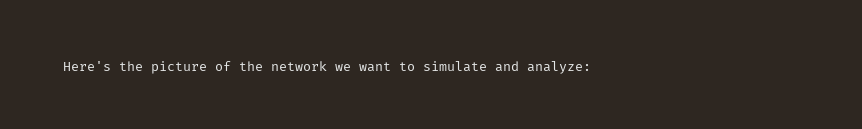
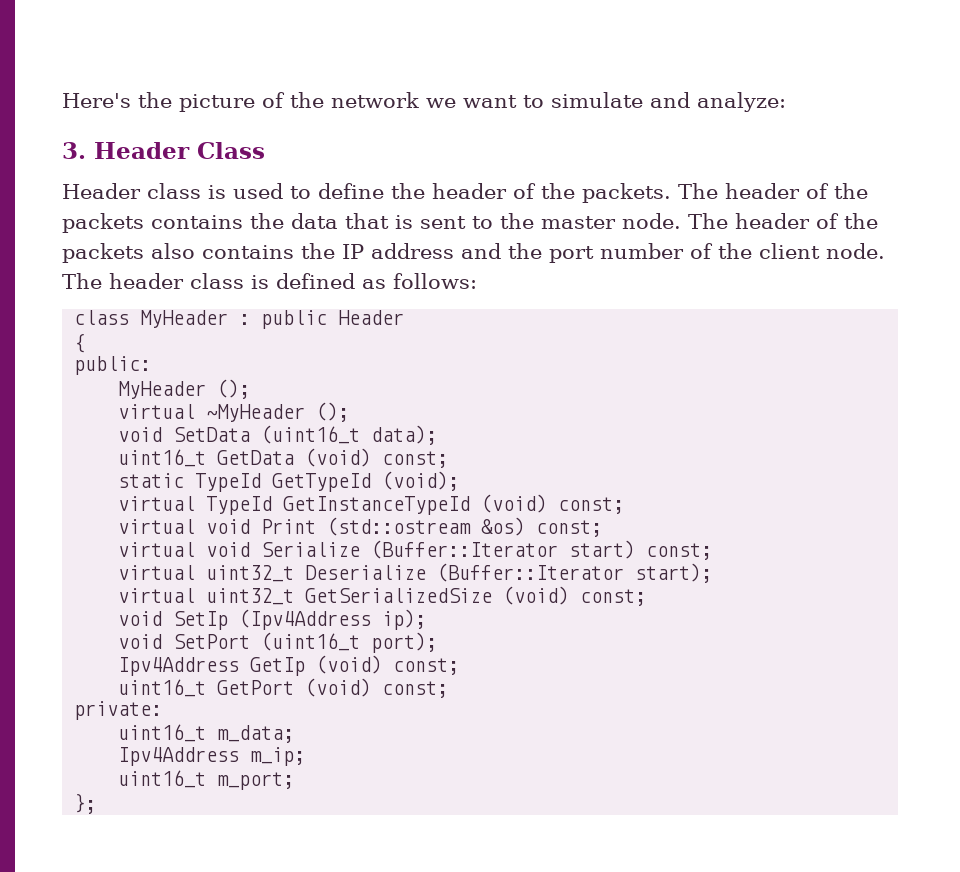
+ 3. Header Class
+ Header class is used to define the header of the packets. The header of the packets contains the data that is sent to the master node. The header of the packets also contains the IP address and the port number of the client node. The header class is defined as follows:
+ class MyHeader : public Header
+ {
+ public:
+ MyHeader ();
+ virtual ~MyHeader ();
+ void SetData (uint16_t data);
+ uint16_t GetData (void) const;
+ static TypeId GetTypeId (void);
+ virtual TypeId GetInstanceTypeId (void) const;
+ virtual void Print (std::ostream &os) const;
+ virtual void Serialize (Buffer::Iterator start) const;
+ virtual uint32_t Deserialize (Buffer::Iterator start);
+ virtual uint32_t GetSerializedSize (void) const;
+ void SetIp (Ipv4Address ip);
+ void SetPort (uint16_t port);
+ Ipv4Address GetIp (void) const;
+ uint16_t GetPort (void) const;
+ private:
+ uint16_t m_data;
+ Ipv4Address m_ip;
+ uint16_t m_port;
+ };

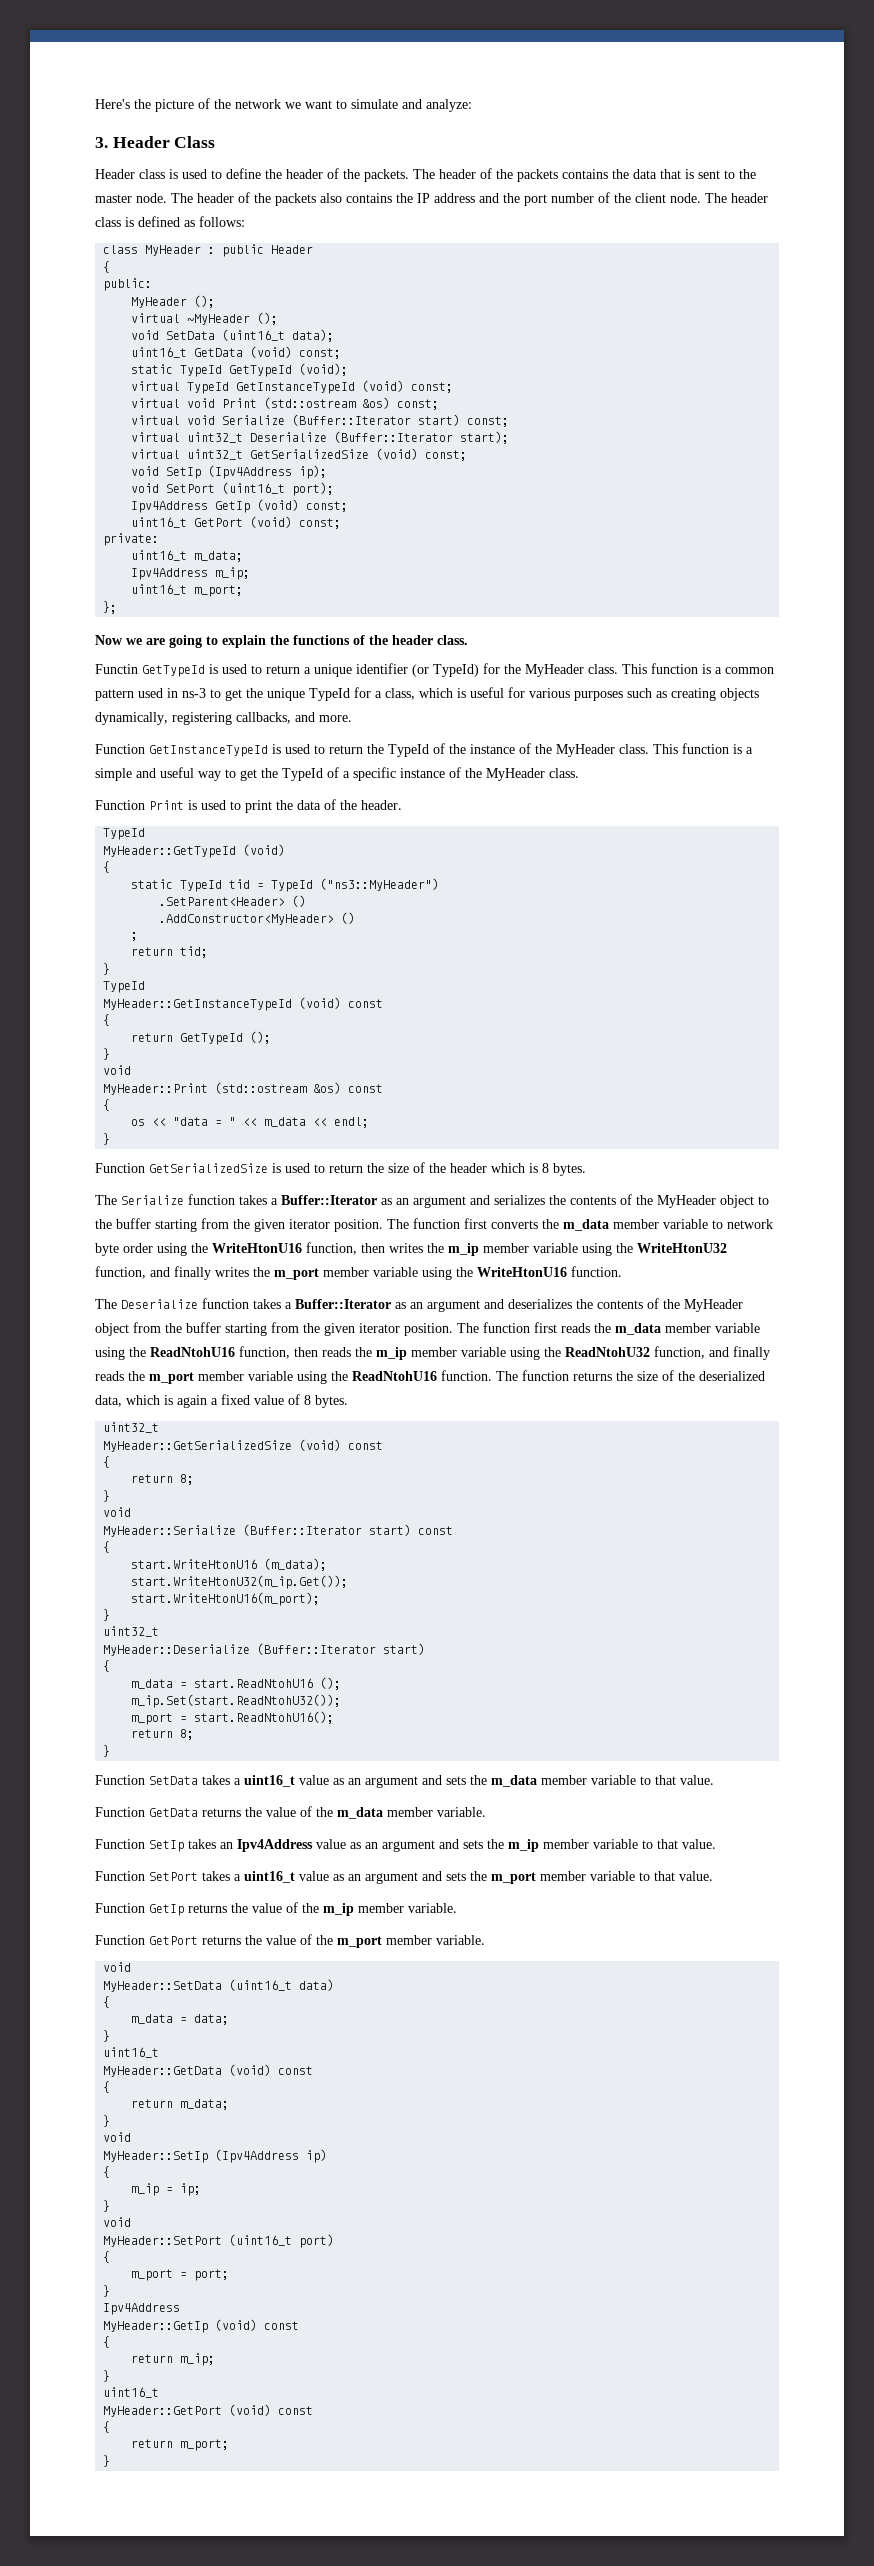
+ Now we are going to explain the functions of the header class.
+ Functin GetTypeId is used to return a unique identifier (or TypeId) for the MyHeader class. This function is a common pattern used in ns-3 to get the unique TypeId for a class, which is useful for various purposes such as creating objects dynamically, registering callbacks, and more.
+ Function GetInstanceTypeId is used to return the TypeId of the instance of the MyHeader class. This function is a simple and useful way to get the TypeId of a specific instance of the MyHeader class.
+ Function Print is used to print the data of the header.
+ TypeId
+ MyHeader::GetTypeId (void)
+ {
+ static TypeId tid = TypeId ("ns3::MyHeader")
+ .SetParent<Header> ()
+ .AddConstructor<MyHeader> ()
+ ;
+ return tid;
+ }
+ TypeId
+ MyHeader::GetInstanceTypeId (void) const
+ {
+ return GetTypeId ();
+ }
+ void
+ MyHeader::Print (std::ostream &os) const
+ {
+ os << "data = " << m_data << endl;
+ }
+ Function GetSerializedSize is used to return the size of the header which is 8 bytes.
+ The Serialize function takes a Buffer::Iterator as an argument and serializes the contents of the MyHeader object to the buffer starting from the given iterator position. The function first converts the m_data member variable to network byte order using the WriteHtonU16 function, then writes the m_ip member variable using the WriteHtonU32 function, and finally writes the m_port member variable using the WriteHtonU16 function.
+ The Deserialize function takes a Buffer::Iterator as an argument and deserializes the contents of the MyHeader object from the buffer starting from the given iterator position. The function first reads the m_data member variable using the ReadNtohU16 function, then reads the m_ip member variable using the ReadNtohU32 function, and finally reads the m_port member variable using the ReadNtohU16 function. The function returns the size of the deserialized data, which is again a fixed value of 8 bytes.
+ uint32_t
+ MyHeader::GetSerializedSize (void) const
+ {
+ return 8;
+ }
+ void
+ MyHeader::Serialize (Buffer::Iterator start) const
+ {
+ start.WriteHtonU16 (m_data);
+ start.WriteHtonU32(m_ip.Get());
+ start.WriteHtonU16(m_port);
+ }
+ uint32_t
+ MyHeader::Deserialize (Buffer::Iterator start)
+ {
+ m_data = start.ReadNtohU16 ();
+ m_ip.Set(start.ReadNtohU32());
+ m_port = start.ReadNtohU16();
+ return 8;
+ }
+ Function SetData takes a uint16_t value as an argument and sets the m_data member variable to that value.
+ Function GetData returns the value of the m_data member variable.
+ Function SetIp takes an Ipv4Address value as an argument and sets the m_ip member variable to that value.
+ Function SetPort takes a uint16_t value as an argument and sets the m_port member variable to that value.
+ Function GetIp returns the value of the m_ip member variable.
+ Function GetPort returns the value of the m_port member variable.
+ void
+ MyHeader::SetData (uint16_t data)
+ {
+ m_data = data;
+ }
+ uint16_t
+ MyHeader::GetData (void) const
+ {
+ return m_data;
+ }
+ void
+ MyHeader::SetIp (Ipv4Address ip)
+ {
+ m_ip = ip;
+ }
+ void
+ MyHeader::SetPort (uint16_t port)
+ {
+ m_port = port;
+ }
+ Ipv4Address
+ MyHeader::GetIp (void) const
+ {
+ return m_ip;
+ }
+ uint16_t
+ MyHeader::GetPort (void) const
+ {
+ return m_port;
+ }

